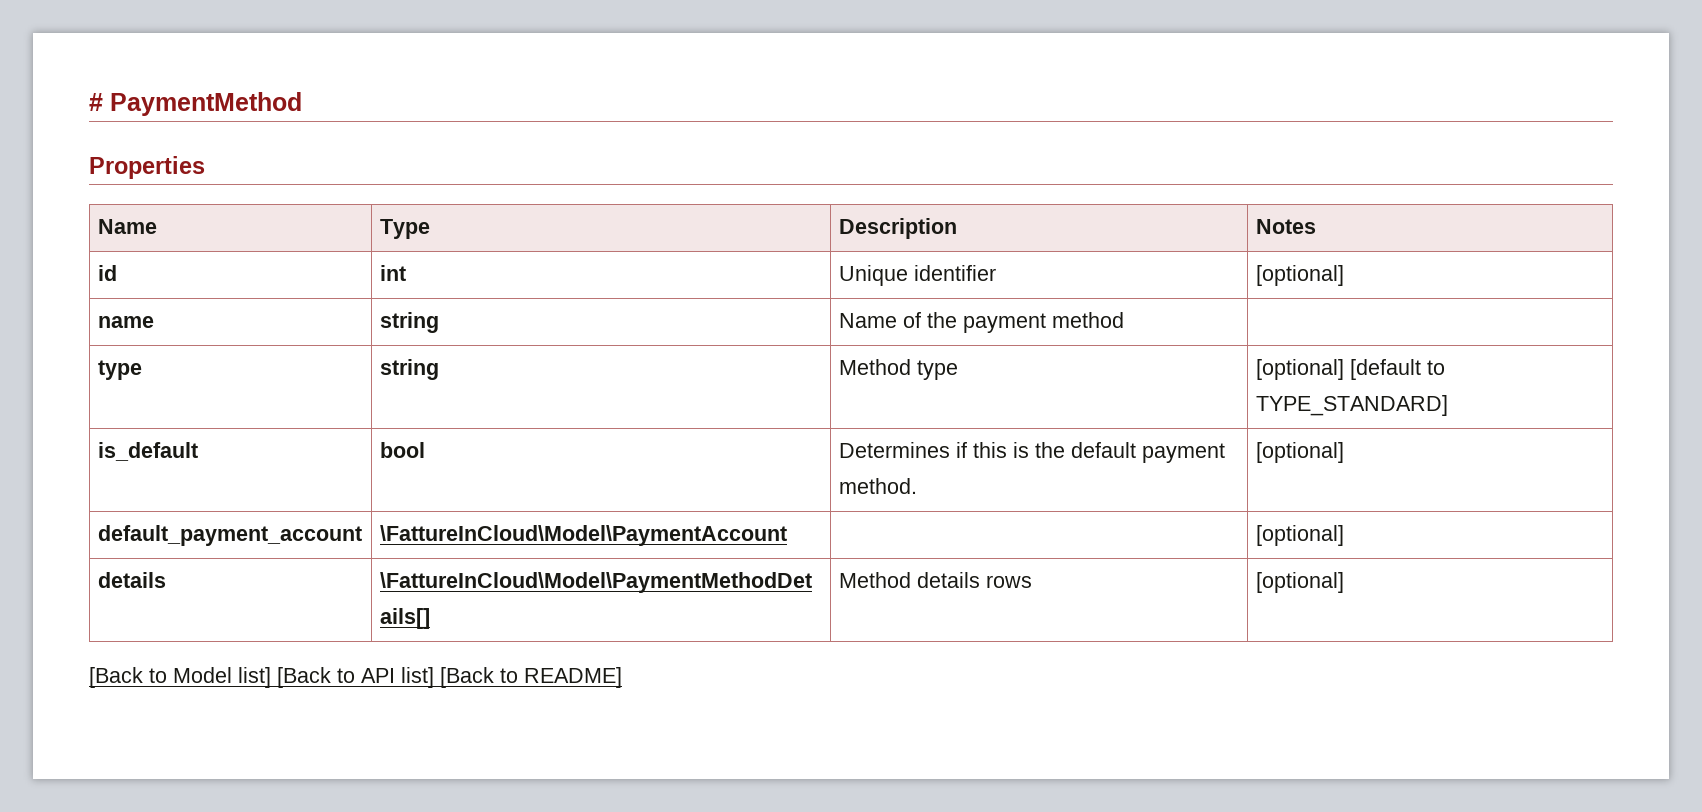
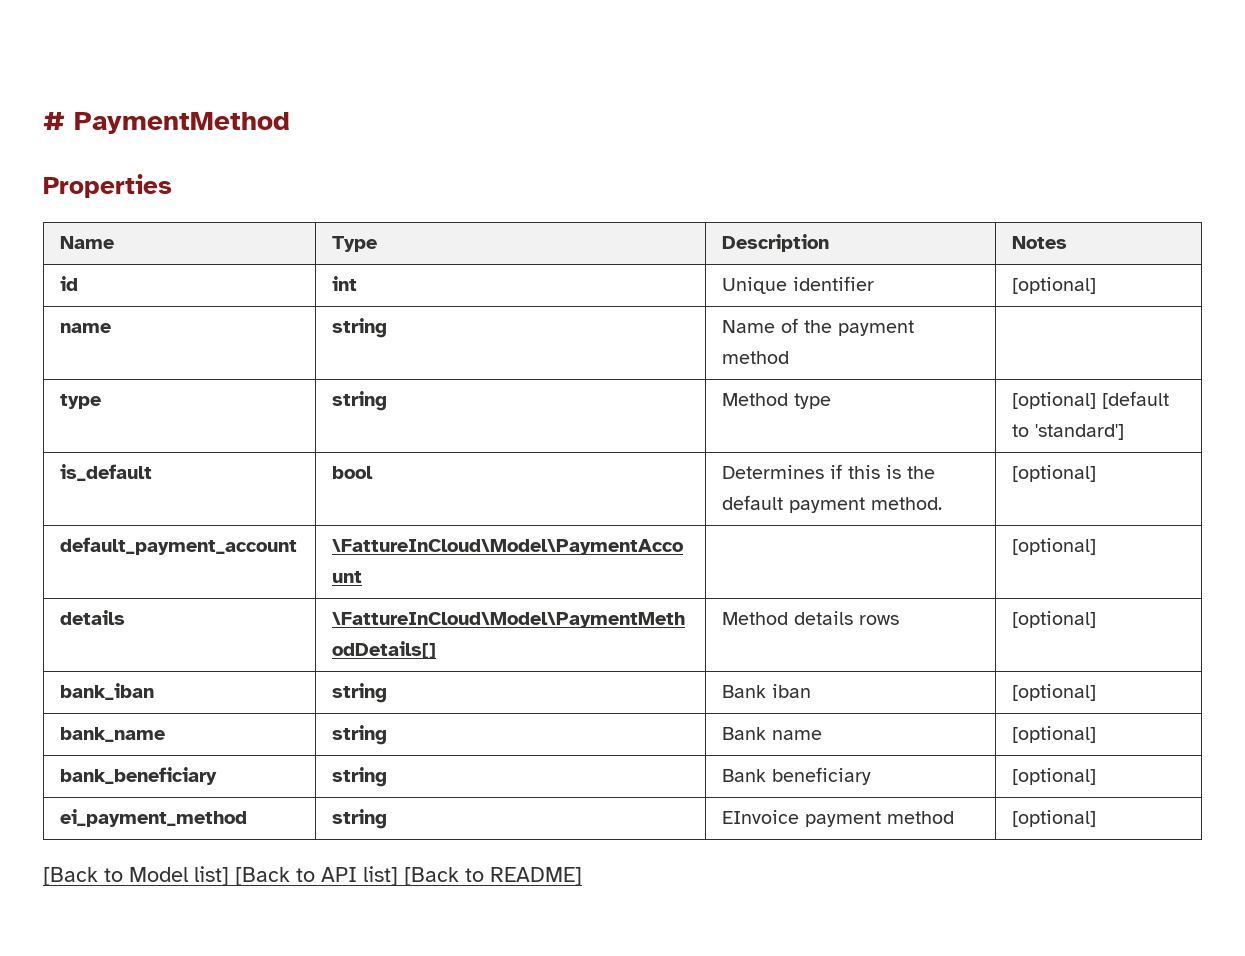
- type | string | Method type | [optional] [default to TYPE_STANDARD]
+ type | string | Method type | [optional] [default to 'standard']
+ bank_iban | string | Bank iban | [optional]
+ bank_name | string | Bank name | [optional]
+ bank_beneficiary | string | Bank beneficiary | [optional]
+ ei_payment_method | string | EInvoice payment method | [optional]

